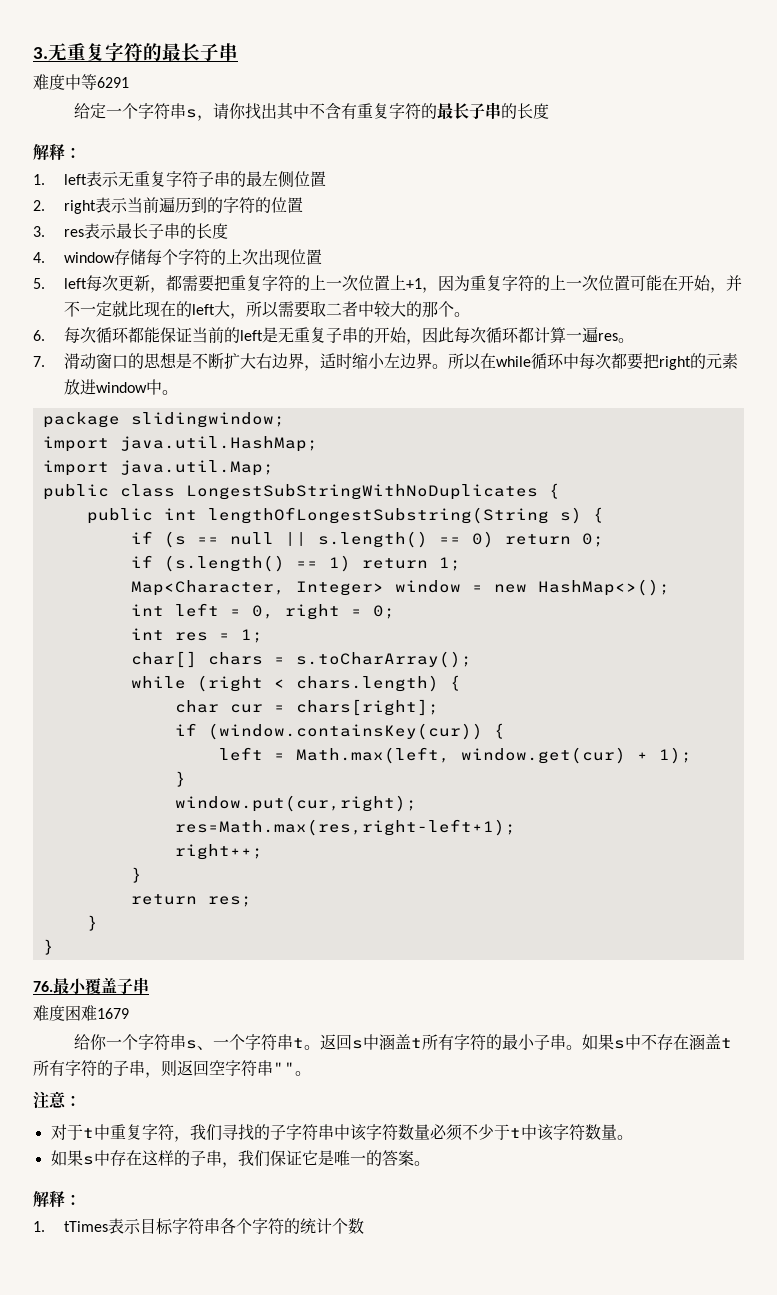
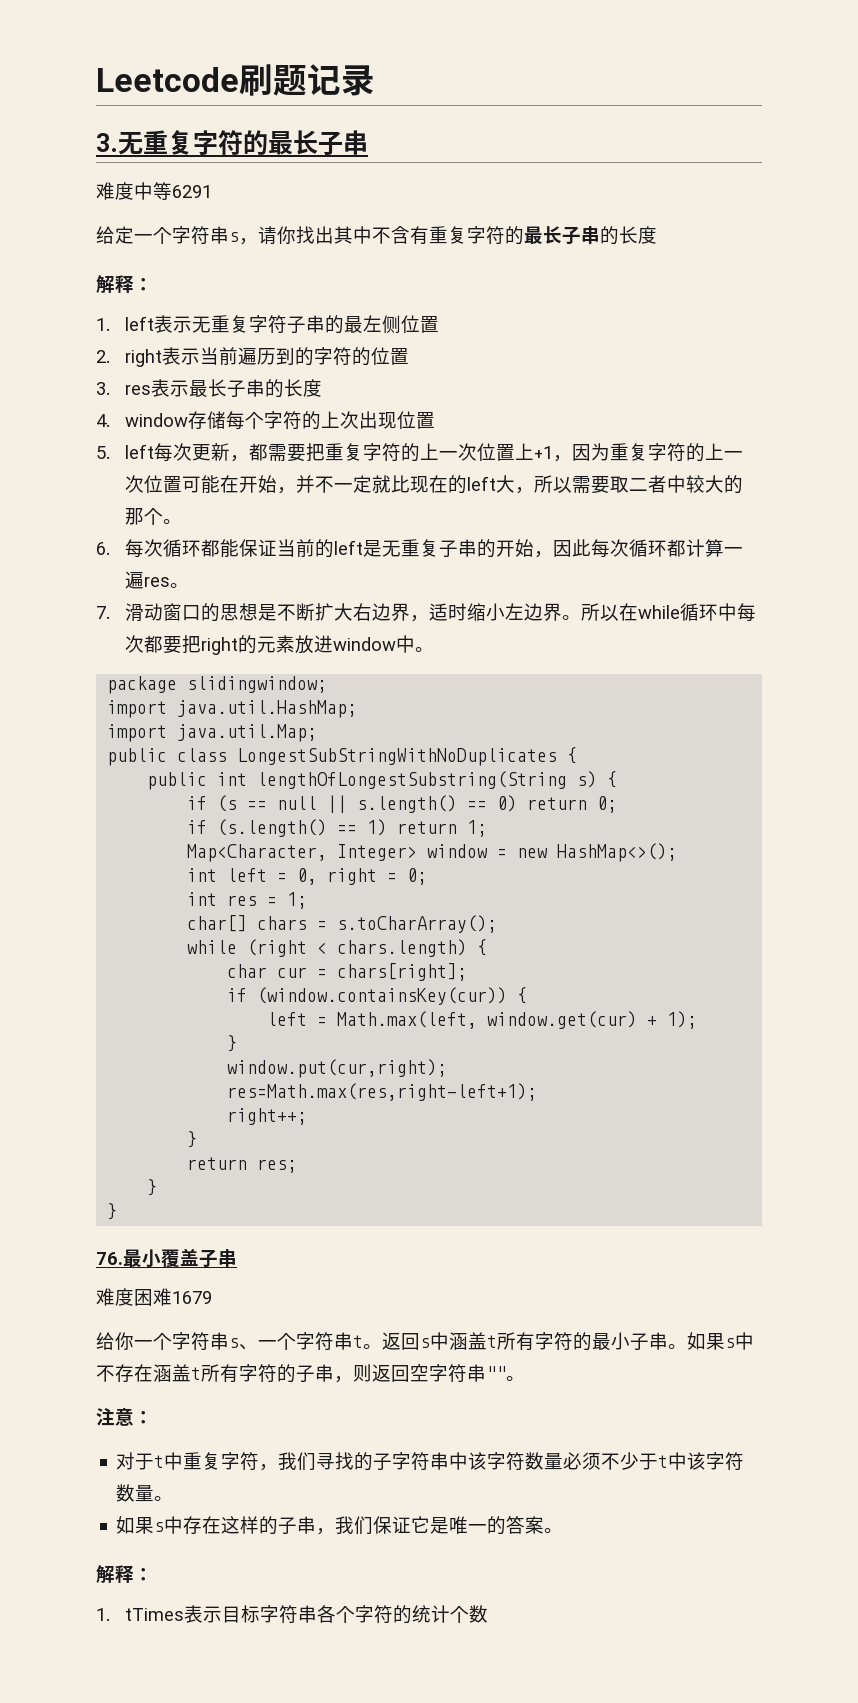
+ Leetcode刷题记录

